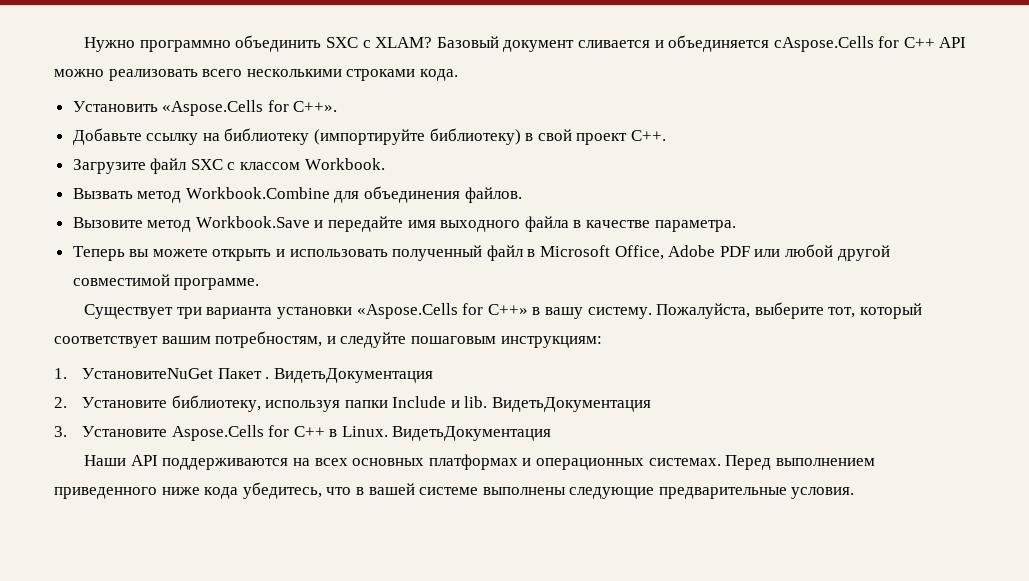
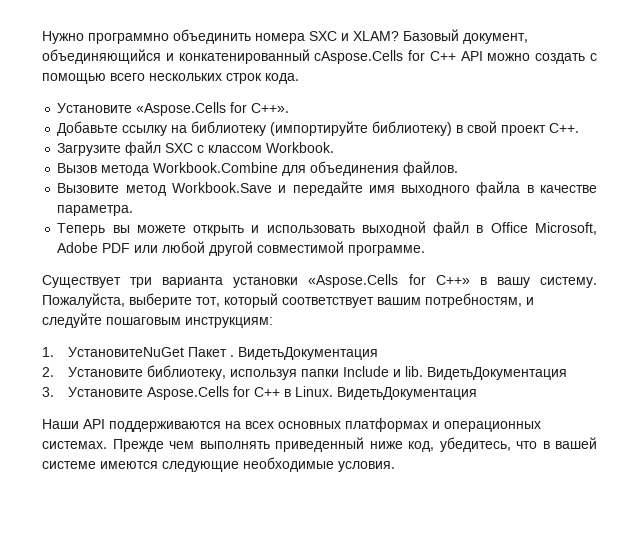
- Нужно программно объединить SXC с XLAM? Базовый документ сливается и объединяется сAspose.Cells for C++ API можно реализовать всего несколькими строками кода.
+ Нужно программно объединить номера SXC и XLAM? Базовый документ, объединяющийся и конкатенированный сAspose.Cells for C++ API можно создать с помощью всего нескольких строк кода.
- Установить «Aspose.Cells for C++».
+ Установите «Aspose.Cells for C++».
- Вызвать метод Workbook.Combine для объединения файлов.
+ Вызов метода Workbook.Combine для объединения файлов.
- Теперь вы можете открыть и использовать полученный файл в Microsoft Office, Adobe PDF или любой другой совместимой программе.
+ Теперь вы можете открыть и использовать выходной файл в Office Microsoft, Adobe PDF или любой другой совместимой программе.
- Перед выполнением приведенного ниже кода убедитесь, что в вашей системе выполнены следующие предварительные условия.
+ Прежде чем выполнять приведенный ниже код, убедитесь, что в вашей системе имеются следующие необходимые условия.

